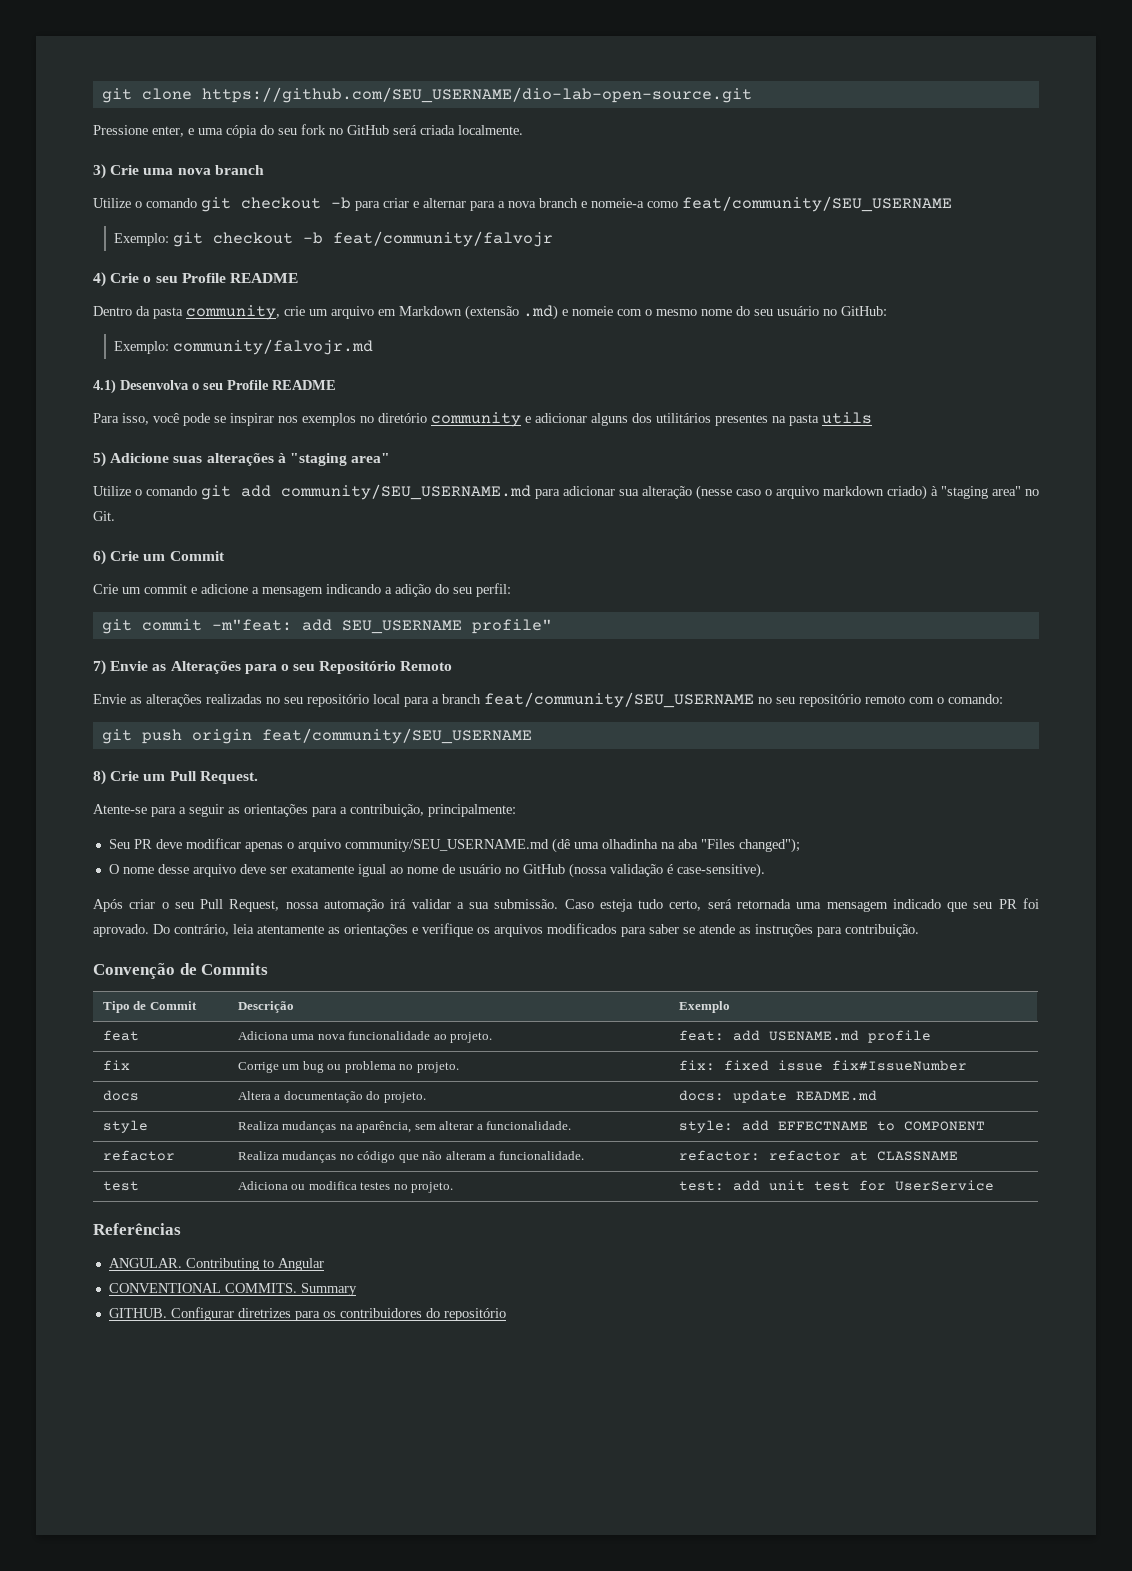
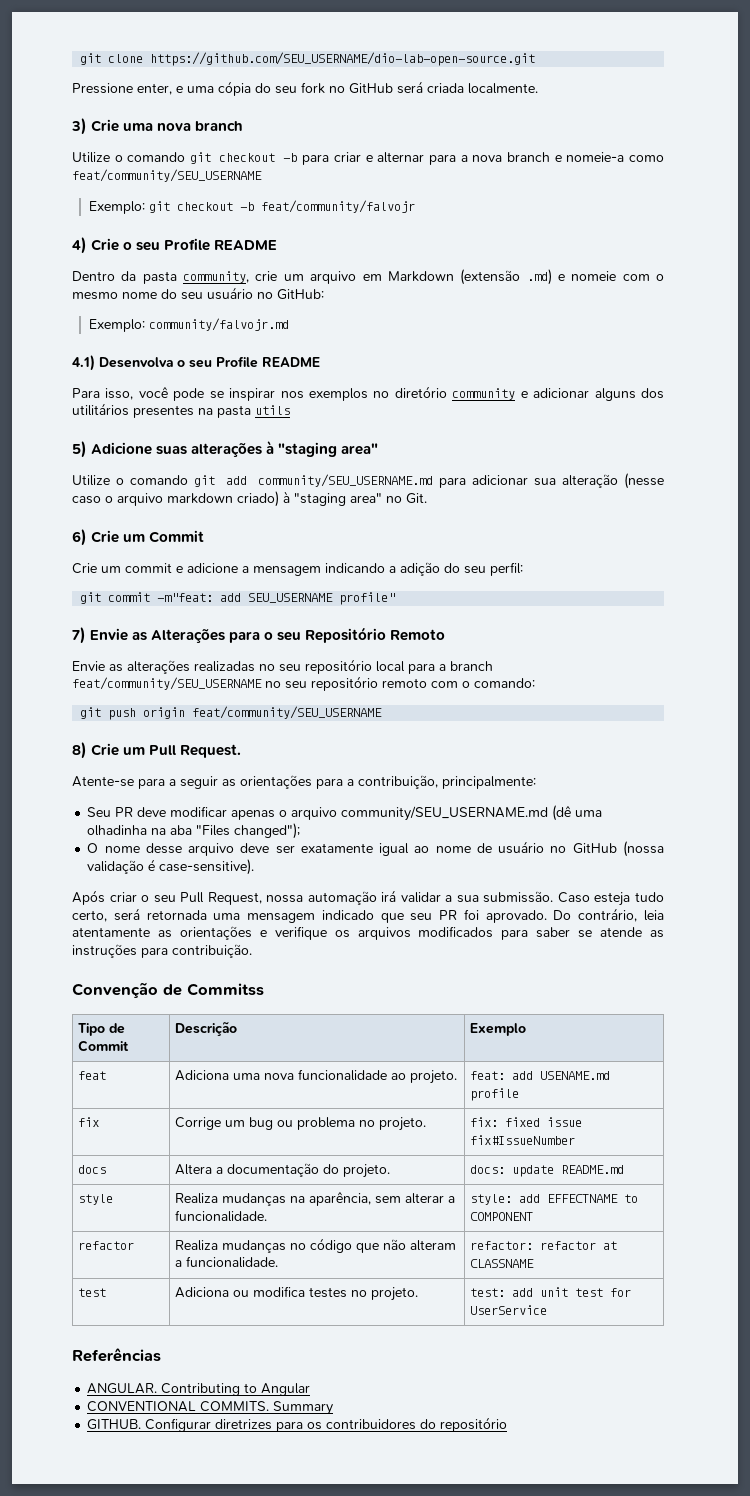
- Convenção de Commits
+ Convenção de Commitss

